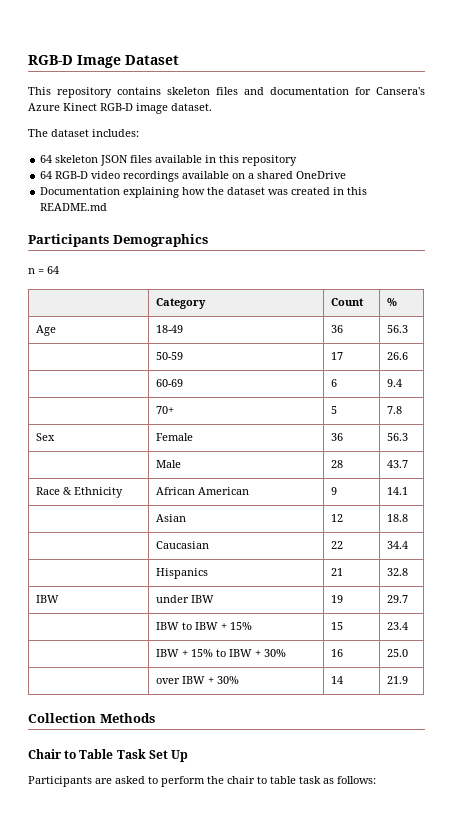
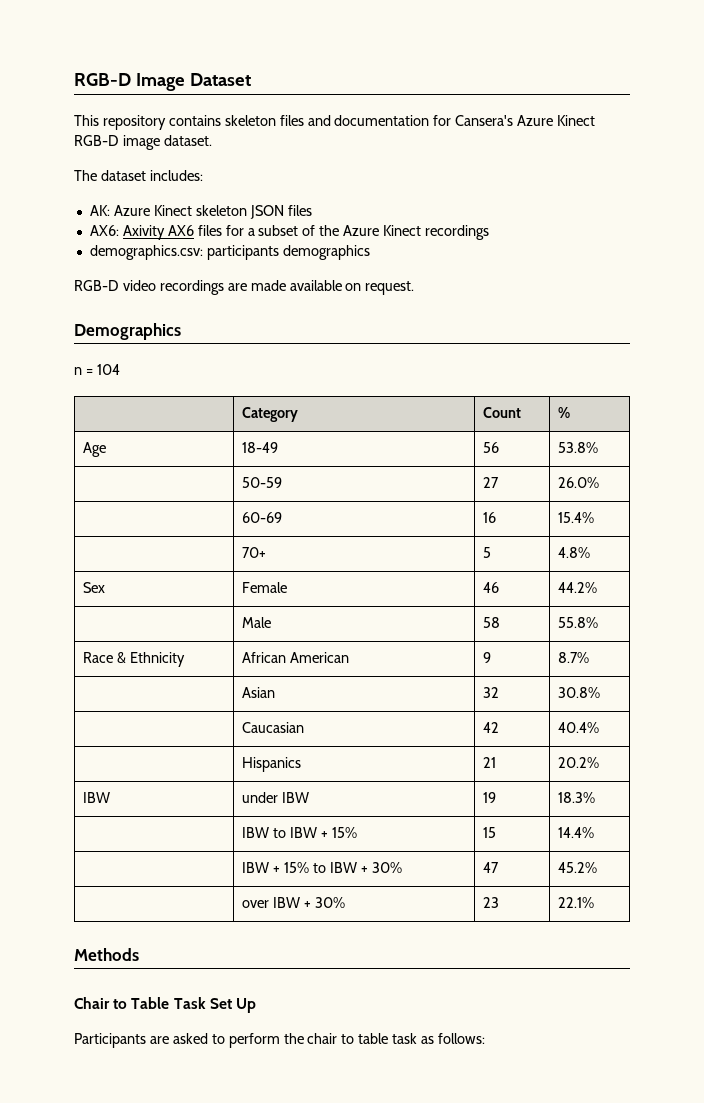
- 64 skeleton JSON files available in this repository
- 64 RGB-D video recordings available on a shared OneDrive
- Documentation explaining how the dataset was created in this README.md
- Participants Demographics
+ AK: Azure Kinect skeleton JSON files
+ AX6: Axivity AX6 files for a subset of the Azure Kinect recordings
+ demographics.csv: participants demographics
+ RGB-D video recordings are made available on request.
+ Demographics
- n = 64
+ n = 104
- Age | 18-49 | 36 | 56.3
+ Age | 18-49 | 56 | 53.8%
- | 50-59 | 17 | 26.6
+ | 50-59 | 27 | 26.0%
- | 60-69 | 6 | 9.4
+ | 60-69 | 16 | 15.4%
- | 70+ | 5 | 7.8
+ | 70+ | 5 | 4.8%
- Sex | Female | 36 | 56.3
+ Sex | Female | 46 | 44.2%
- | Male | 28 | 43.7
+ | Male | 58 | 55.8%
- Race & Ethnicity | African American | 9 | 14.1
+ Race & Ethnicity | African American | 9 | 8.7%
- | Asian | 12 | 18.8
+ | Asian | 32 | 30.8%
- | Caucasian | 22 | 34.4
+ | Caucasian | 42 | 40.4%
- | Hispanics | 21 | 32.8
+ | Hispanics | 21 | 20.2%
- IBW | under IBW | 19 | 29.7
+ IBW | under IBW | 19 | 18.3%
- | IBW to IBW + 15% | 15 | 23.4
+ | IBW to IBW + 15% | 15 | 14.4%
- | IBW + 15% to IBW + 30% | 16 | 25.0
+ | IBW + 15% to IBW + 30% | 47 | 45.2%
- | over IBW + 30% | 14 | 21.9
- Collection Methods
+ | over IBW + 30% | 23 | 22.1%
+ Methods

